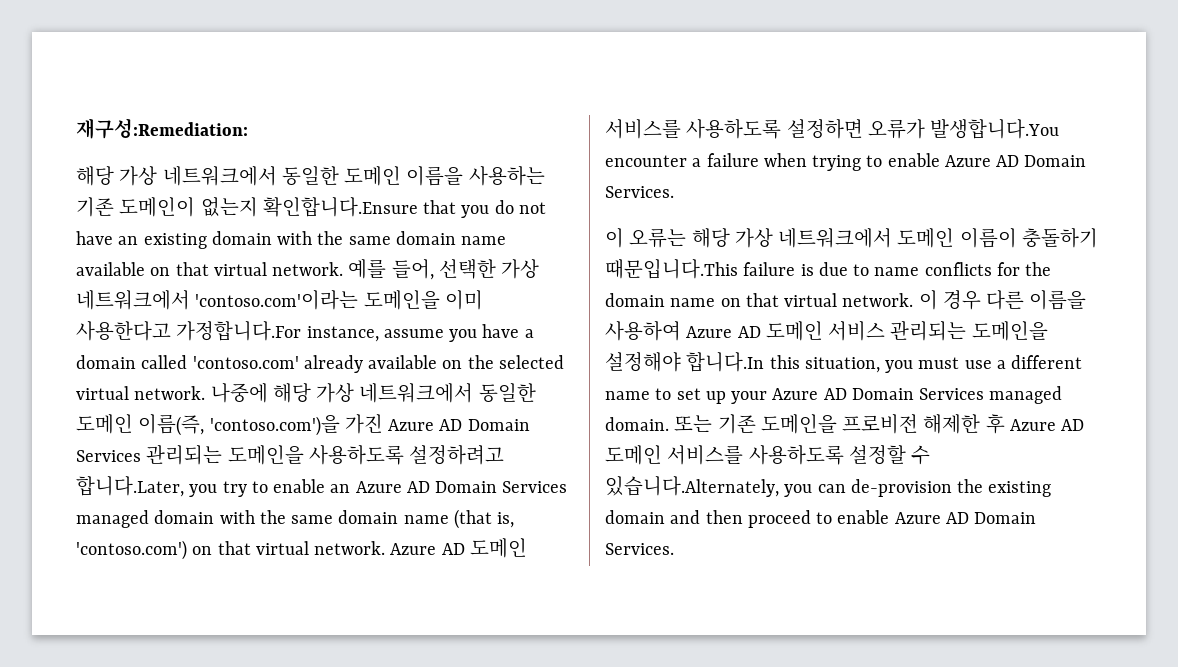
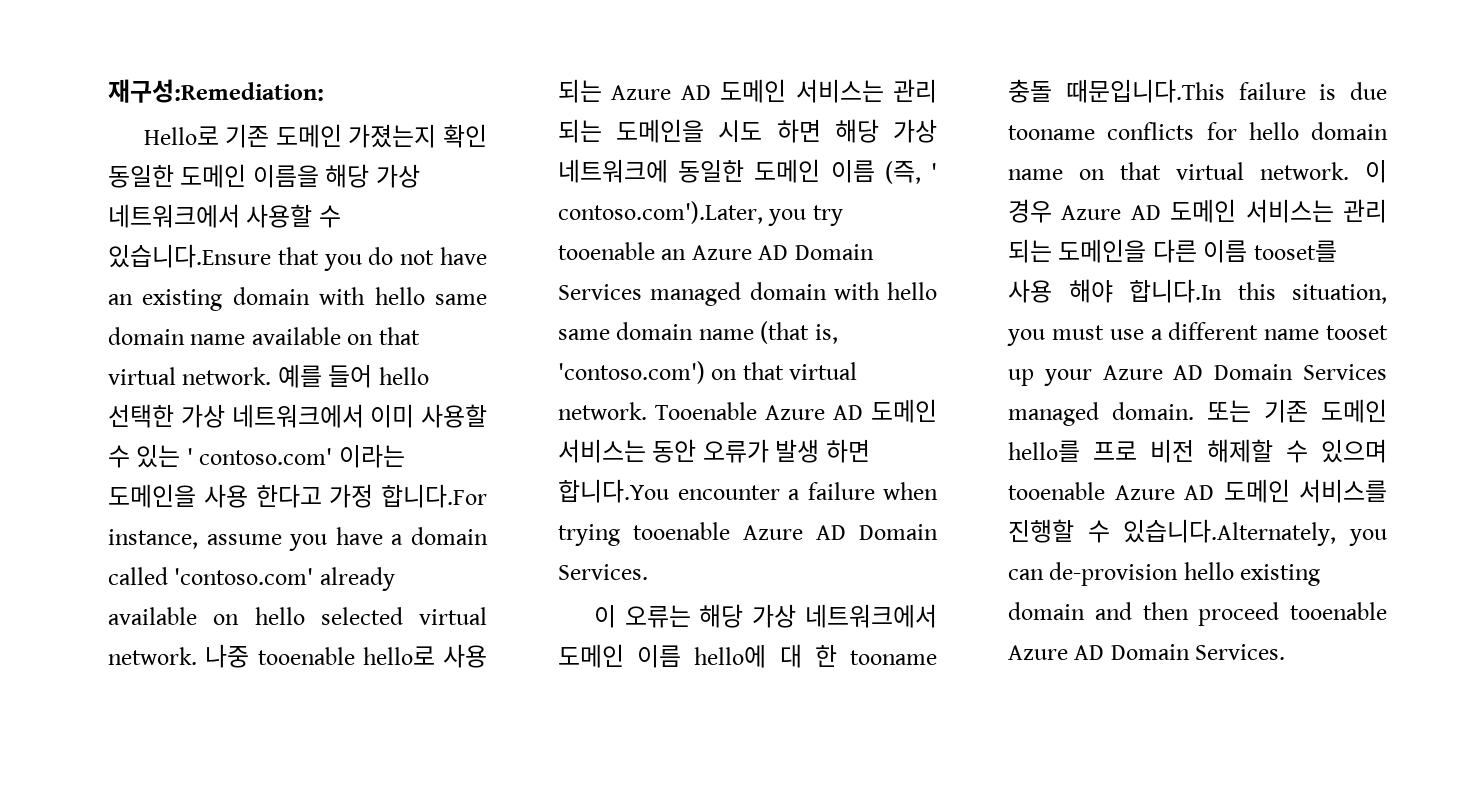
- 해당 가상 네트워크에서 동일한 도메인 이름을 사용하는 기존 도메인이 없는지 확인합니다.Ensure that you do not have an existing domain with the same domain name available on that virtual network.
+ Hello로 기존 도메인 가졌는지 확인 동일한 도메인 이름을 해당 가상 네트워크에서 사용할 수 있습니다.Ensure that you do not have an existing domain with hello same domain name available on that virtual network.
- 예를 들어, 선택한 가상 네트워크에서 'contoso.com'이라는 도메인을 이미 사용한다고 가정합니다.For instance, assume you have a domain called 'contoso.com' already available on the selected virtual network.
+ 예를 들어 hello 선택한 가상 네트워크에서 이미 사용할 수 있는 ' contoso.com' 이라는 도메인을 사용 한다고 가정 합니다.For instance, assume you have a domain called 'contoso.com' already available on hello selected virtual network.
- 나중에 해당 가상 네트워크에서 동일한 도메인 이름(즉, 'contoso.com')을 가진 Azure AD Domain Services 관리되는 도메인을 사용하도록 설정하려고 합니다.Later, you try to enable an Azure AD Domain Services managed domain with the same domain name (that is, 'contoso.com') on that virtual network.
+ 나중 tooenable hello로 사용 되는 Azure AD 도메인 서비스는 관리 되는 도메인을 시도 하면 해당 가상 네트워크에 동일한 도메인 이름 (즉, ' contoso.com').Later, you try tooenable an Azure AD Domain Services managed domain with hello same domain name (that is, 'contoso.com') on that virtual network.
- Azure AD 도메인 서비스를 사용하도록 설정하면 오류가 발생합니다.You encounter a failure when trying to enable Azure AD Domain Services.
+ Tooenable Azure AD 도메인 서비스는 동안 오류가 발생 하면 합니다.You encounter a failure when trying tooenable Azure AD Domain Services.
- 이 오류는 해당 가상 네트워크에서 도메인 이름이 충돌하기 때문입니다.This failure is due to name conflicts for the domain name on that virtual network.
+ 이 오류는 해당 가상 네트워크에서 도메인 이름 hello에 대 한 tooname 충돌 때문입니다.This failure is due tooname conflicts for hello domain name on that virtual network.
- 이 경우 다른 이름을 사용하여 Azure AD 도메인 서비스 관리되는 도메인을 설정해야 합니다.In this situation, you must use a different name to set up your Azure AD Domain Services managed domain.
+ 이 경우 Azure AD 도메인 서비스는 관리 되는 도메인을 다른 이름 tooset를 사용 해야 합니다.In this situation, you must use a different name tooset up your Azure AD Domain Services managed domain.
- 또는 기존 도메인을 프로비전 해제한 후 Azure AD 도메인 서비스를 사용하도록 설정할 수 있습니다.Alternately, you can de-provision the existing domain and then proceed to enable Azure AD Domain Services.
+ 또는 기존 도메인 hello를 프로 비전 해제할 수 있으며 tooenable Azure AD 도메인 서비스를 진행할 수 있습니다.Alternately, you can de-provision hello existing domain and then proceed tooenable Azure AD Domain Services.

